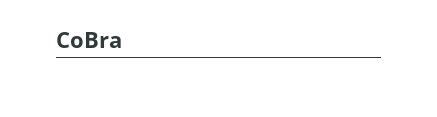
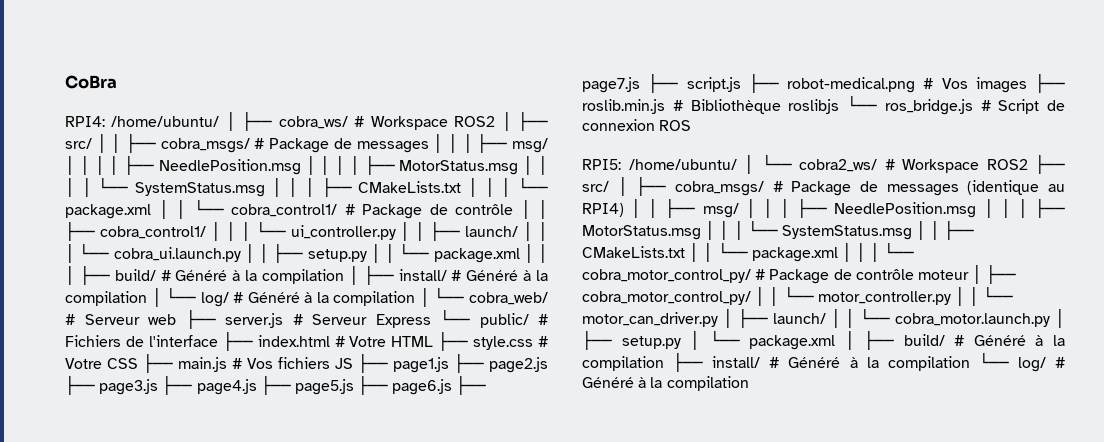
+ RPI4: /home/ubuntu/ │ ├── cobra_ws/ # Workspace ROS2 │ ├── src/ │ │ ├── cobra_msgs/ # Package de messages │ │ │ ├── msg/ │ │ │ │ ├── NeedlePosition.msg │ │ │ │ ├── MotorStatus.msg │ │ │ │ └── SystemStatus.msg │ │ │ ├── CMakeLists.txt │ │ │ └── package.xml │ │ └── cobra_control1/ # Package de contrôle │ │ ├── cobra_control1/ │ │ │ └── ui_controller.py │ │ ├── launch/ │ │ │ └── cobra_ui.launch.py │ │ ├── setup.py │ │ └── package.xml │ │ │ ├── build/ # Généré à la compilation │ ├── install/ # Généré à la compilation │ └── log/ # Généré à la compilation │ └── cobra_web/ # Serveur web ├── server.js # Serveur Express └── public/ # Fichiers de l'interface ├── index.html # Votre HTML ├── style.css # Votre CSS ├── main.js # Vos fichiers JS ├── page1.js ├── page2.js ├── page3.js ├── page4.js ├── page5.js ├── page6.js ├── page7.js ├── script.js ├── robot-medical.png # Vos images ├── roslib.min.js # Bibliothèque roslibjs └── ros_bridge.js # Script de connexion ROS
+ RPI5: /home/ubuntu/ │ └── cobra2_ws/ # Workspace ROS2 ├── src/ │ ├── cobra_msgs/ # Package de messages (identique au RPI4) │ │ ├── msg/ │ │ │ ├── NeedlePosition.msg │ │ │ ├── MotorStatus.msg │ │ │ └── SystemStatus.msg │ │ ├── CMakeLists.txt │ │ └── package.xml │ │ │ └── cobra_motor_control_py/ # Package de contrôle moteur │ ├── cobra_motor_control_py/ │ │ └── motor_controller.py │ │ └── motor_can_driver.py │ ├── launch/ │ │ └── cobra_motor.launch.py │ ├── setup.py │ └── package.xml │ ├── build/ # Généré à la compilation ├── install/ # Généré à la compilation └── log/ # Généré à la compilation

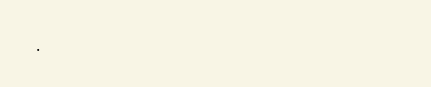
- CoBra
- RPI4: /home/ubuntu/ │ ├── cobra_ws/ # Workspace ROS2 │ ├── src/ │ │ ├── cobra_msgs/ # Package de messages │ │ │ ├── msg/ │ │ │ │ ├── NeedlePosition.msg │ │ │ │ ├── MotorStatus.msg │ │ │ │ └── SystemStatus.msg │ │ │ ├── CMakeLists.txt │ │ │ └── package.xml │ │ └── cobra_control1/ # Package de contrôle │ │ ├── cobra_control1/ │ │ │ └── ui_controller.py │ │ ├── launch/ │ │ │ └── cobra_ui.launch.py │ │ ├── setup.py │ │ └── package.xml │ │ │ ├── build/ # Généré à la compilation │ ├── install/ # Généré à la compilation │ └── log/ # Généré à la compilation │ └── cobra_web/ # Serveur web ├── server.js # Serveur Express └── public/ # Fichiers de l'interface ├── index.html # Votre HTML ├── style.css # Votre CSS ├── main.js # Vos fichiers JS ├── page1.js ├── page2.js ├── page3.js ├── page4.js ├── page5.js ├── page6.js ├── page7.js ├── script.js ├── robot-medical.png # Vos images ├── roslib.min.js # Bibliothèque roslibjs └── ros_bridge.js # Script de connexion ROS
- RPI5: /home/ubuntu/ │ └── cobra2_ws/ # Workspace ROS2 ├── src/ │ ├── cobra_msgs/ # Package de messages (identique au RPI4) │ │ ├── msg/ │ │ │ ├── NeedlePosition.msg │ │ │ ├── MotorStatus.msg │ │ │ └── SystemStatus.msg │ │ ├── CMakeLists.txt │ │ └── package.xml │ │ │ └── cobra_motor_control_py/ # Package de contrôle moteur │ ├── cobra_motor_control_py/ │ │ └── motor_controller.py │ │ └── motor_can_driver.py │ ├── launch/ │ │ └── cobra_motor.launch.py │ ├── setup.py │ └── package.xml │ ├── build/ # Généré à la compilation ├── install/ # Généré à la compilation └── log/ # Généré à la compilation
+ .

